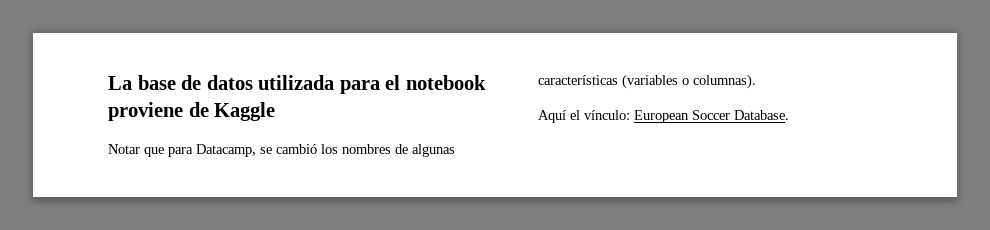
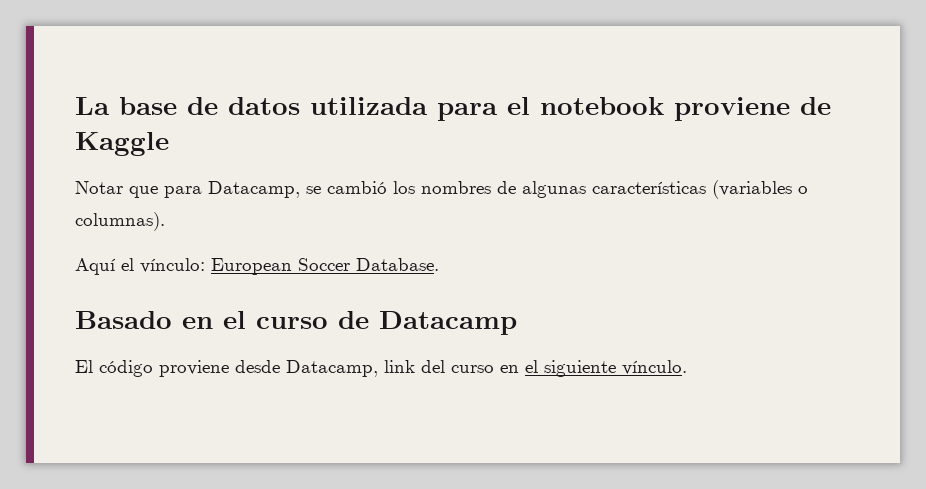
+ Basado en el curso de Datacamp
+ El código proviene desde Datacamp, link del curso en el siguiente vínculo.

